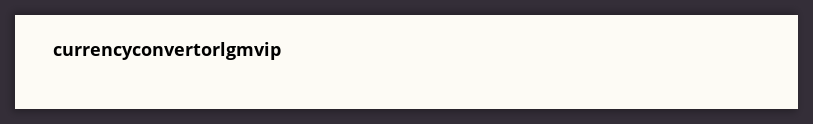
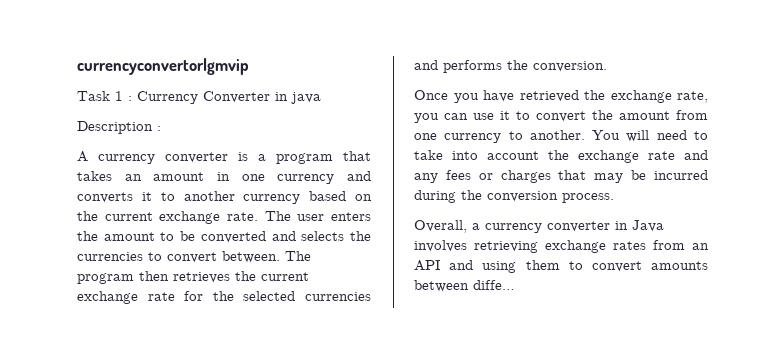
+ Task 1 : Currency Converter in java
+ Description :
+ A currency converter is a program that takes an amount in one currency and converts it to another currency based on the current exchange rate. The user enters the amount to be converted and selects the currencies to convert between. The program then retrieves the current exchange rate for the selected currencies and performs the conversion.
+ Once you have retrieved the exchange rate, you can use it to convert the amount from one currency to another. You will need to take into account the exchange rate and any fees or charges that may be incurred during the conversion process.
+ Overall, a currency converter in Java involves retrieving exchange rates from an API and using them to convert amounts between diffe…

